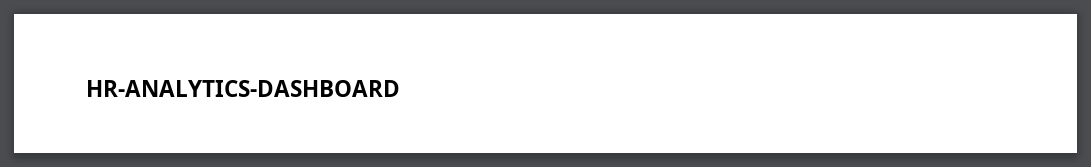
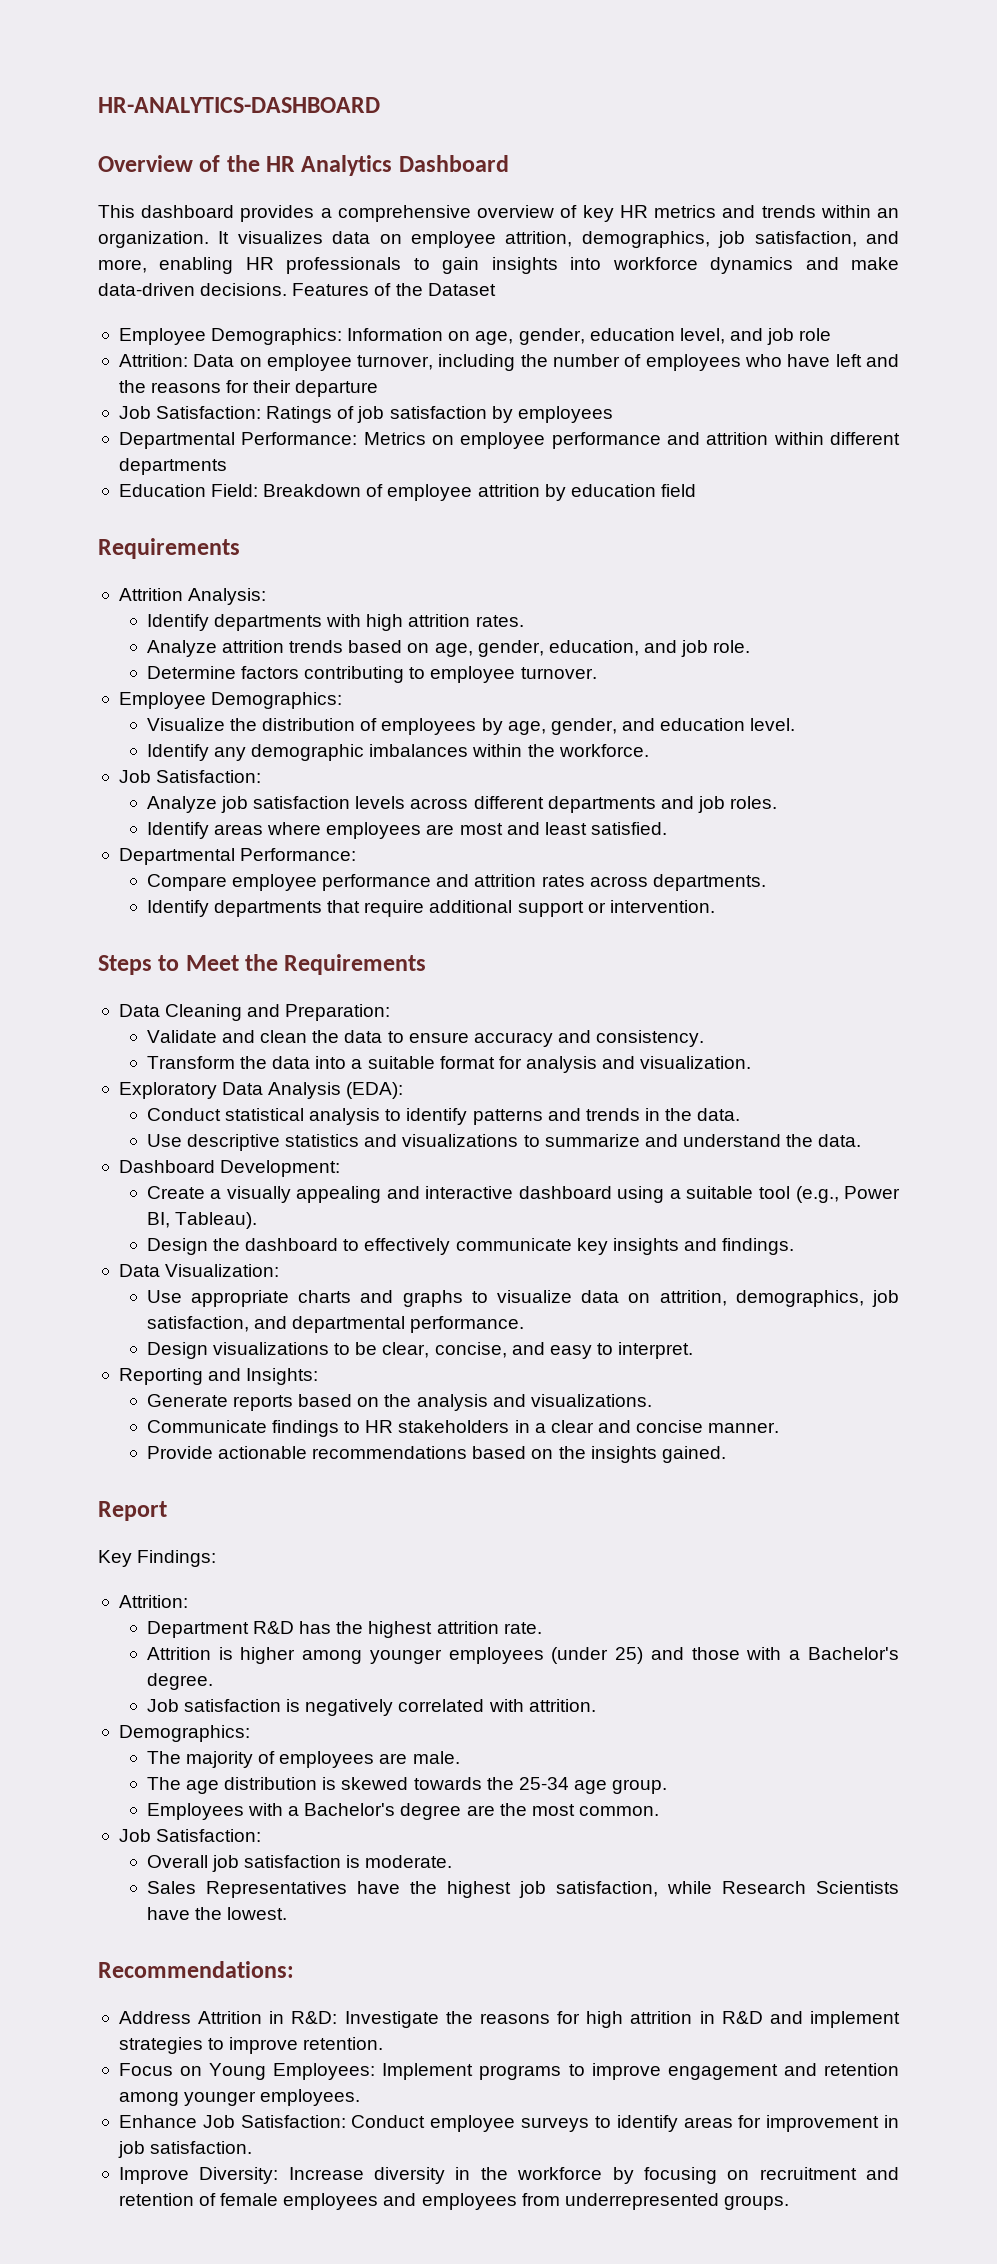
+ Overview of the HR Analytics Dashboard
+ This dashboard provides a comprehensive overview of key HR metrics and trends within an organization. It visualizes data on employee attrition, demographics, job satisfaction, and more, enabling HR professionals to gain insights into workforce dynamics and make data-driven decisions. Features of the Dataset
+ Employee Demographics: Information on age, gender, education level, and job role
+ Attrition: Data on employee turnover, including the number of employees who have left and the reasons for their departure
+ Job Satisfaction: Ratings of job satisfaction by employees
+ Departmental Performance: Metrics on employee performance and attrition within different departments
+ Education Field: Breakdown of employee attrition by education field
+ Requirements
+ Attrition Analysis:
+ Identify departments with high attrition rates.
+ Analyze attrition trends based on age, gender, education, and job role.
+ Determine factors contributing to employee turnover.
+ Employee Demographics:
+ Visualize the distribution of employees by age, gender, and education level.
+ Identify any demographic imbalances within the workforce.
+ Job Satisfaction:
+ Analyze job satisfaction levels across different departments and job roles.
+ Identify areas where employees are most and least satisfied.
+ Departmental Performance:
+ Compare employee performance and attrition rates across departments.
+ Identify departments that require additional support or intervention.
+ Steps to Meet the Requirements
+ Data Cleaning and Preparation:
+ Validate and clean the data to ensure accuracy and consistency.
+ Transform the data into a suitable format for analysis and visualization.
+ Exploratory Data Analysis (EDA):
+ Conduct statistical analysis to identify patterns and trends in the data.
+ Use descriptive statistics and visualizations to summarize and understand the data.
+ Dashboard Development:
+ Create a visually appealing and interactive dashboard using a suitable tool (e.g., Power BI, Tableau).
+ Design the dashboard to effectively communicate key insights and findings.
+ Data Visualization:
+ Use appropriate charts and graphs to visualize data on attrition, demographics, job satisfaction, and departmental performance.
+ Design visualizations to be clear, concise, and easy to interpret.
+ Reporting and Insights:
+ Generate reports based on the analysis and visualizations.
+ Communicate findings to HR stakeholders in a clear and concise manner.
+ Provide actionable recommendations based on the insights gained.
+ Report
+ Key Findings:
+ Attrition:
+ Department R&D has the highest attrition rate.
+ Attrition is higher among younger employees (under 25) and those with a Bachelor's degree.
+ Job satisfaction is negatively correlated with attrition.
+ Demographics:
+ The majority of employees are male.
+ The age distribution is skewed towards the 25-34 age group.
+ Employees with a Bachelor's degree are the most common.
+ Job Satisfaction:
+ Overall job satisfaction is moderate.
+ Sales Representatives have the highest job satisfaction, while Research Scientists have the lowest.
+ Recommendations:
+ Address Attrition in R&D: Investigate the reasons for high attrition in R&D and implement strategies to improve retention.
+ Focus on Young Employees: Implement programs to improve engagement and retention among younger employees.
+ Enhance Job Satisfaction: Conduct employee surveys to identify areas for improvement in job satisfaction.
+ Improve Diversity: Increase diversity in the workforce by focusing on recruitment and retention of female employees and employees from underrepresented groups.

